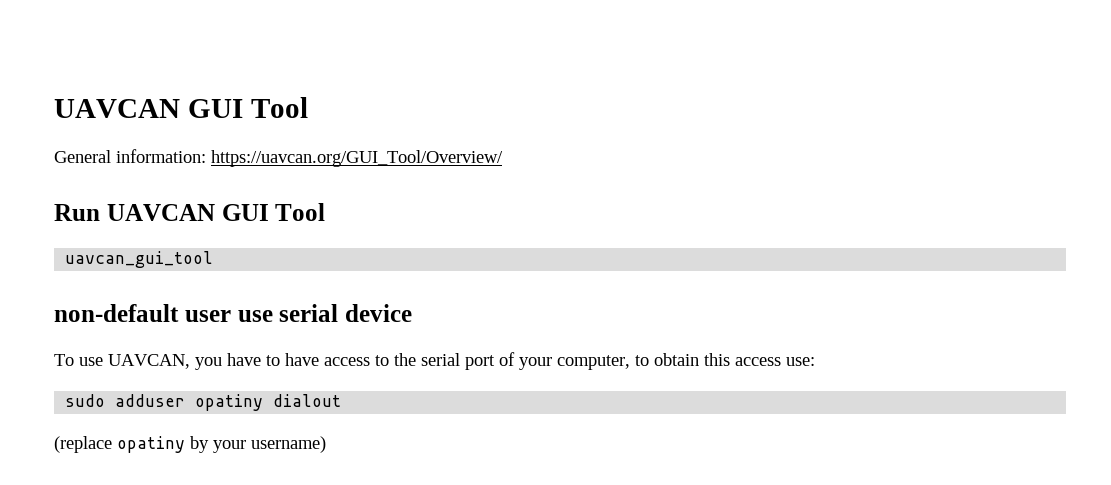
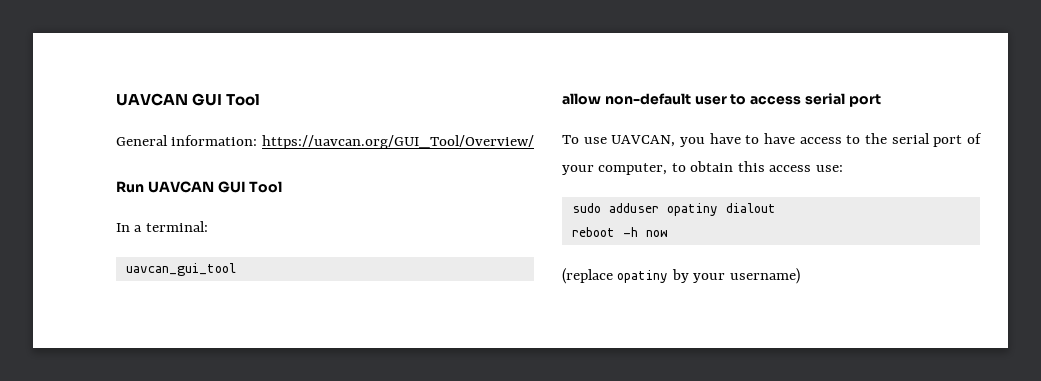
+ In a terminal:
- non-default user use serial device
+ allow non-default user to access serial port
+ reboot -h now

